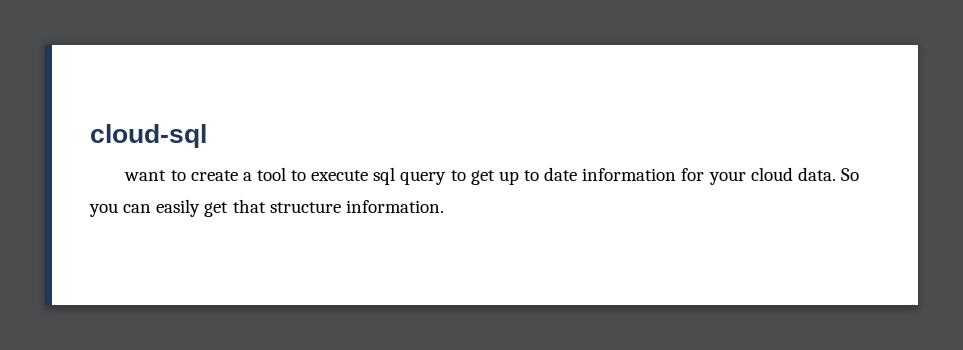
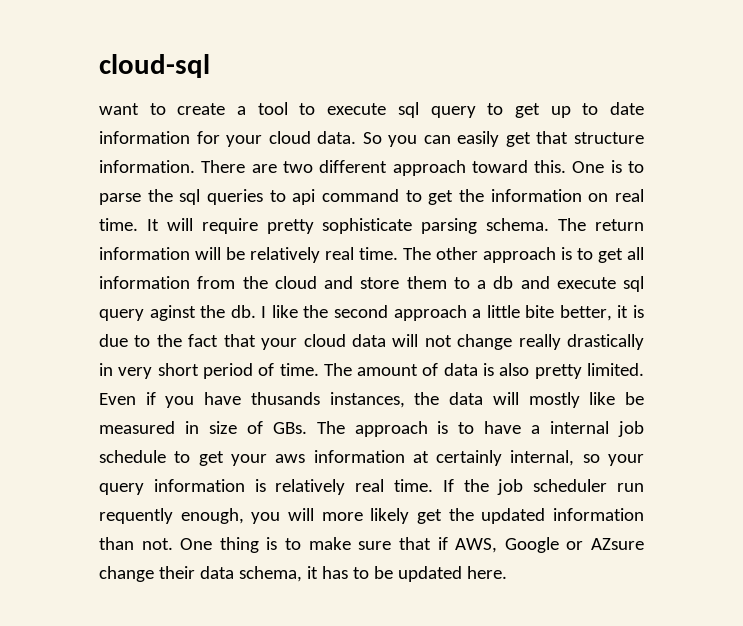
+ There are two different approach toward this. One is to parse the sql queries to api command to get the information on real time. It will require pretty sophisticate parsing schema. The return information will be relatively real time. The other approach is to get all information from the cloud and store them to a db and execute sql query aginst the db. I like the second approach a little bite better, it is due to the fact that your cloud data will not change really drastically in very short period of time. The amount of data is also pretty limited. Even if you have thusands instances, the data will mostly like be measured in size of GBs. The approach is to have a internal job schedule to get your aws information at certainly internal, so your query information is relatively real time. If the job scheduler run requently enough, you will more likely get the updated information than not. One thing is to make sure that if AWS, Google or AZsure change their data schema, it has to be updated here.

